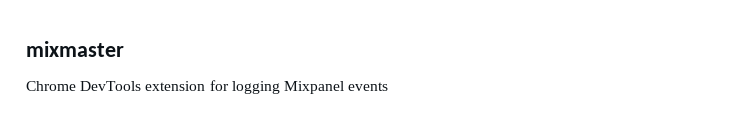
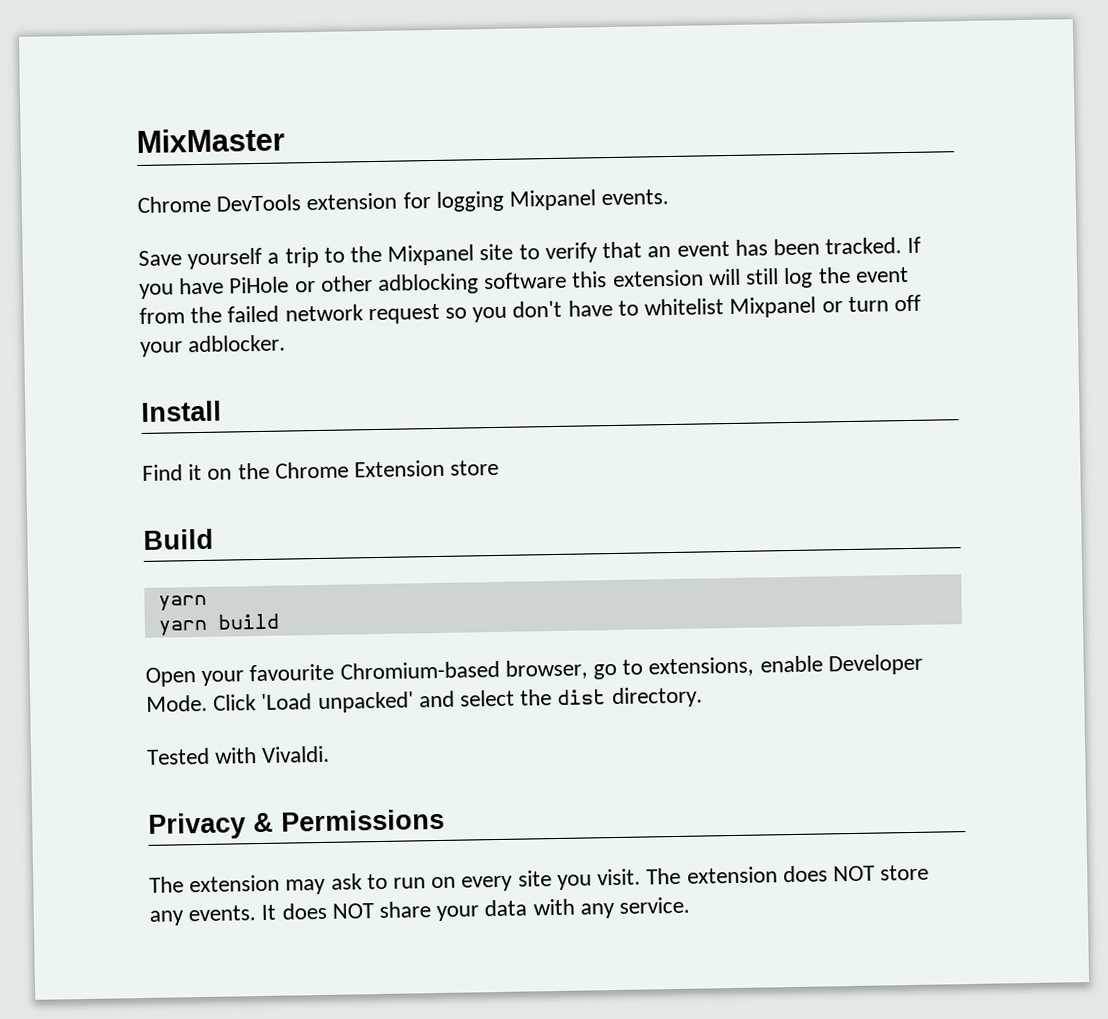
- mixmaster
+ MixMaster
- Chrome DevTools extension for logging Mixpanel events
+ Chrome DevTools extension for logging Mixpanel events.
+ Save yourself a trip to the Mixpanel site to verify that an event has been tracked. If you have PiHole or other adblocking software this extension will still log the event from the failed network request so you don't have to whitelist Mixpanel or turn off your adblocker.
+ Install
+ Find it on the Chrome Extension store
+ Build
+ yarn
+ yarn build
+ Open your favourite Chromium-based browser, go to extensions, enable Developer Mode. Click 'Load unpacked' and select the dist directory.
+ Tested with Vivaldi.
+ Privacy & Permissions
+ The extension may ask to run on every site you visit. The extension does NOT store any events. It does NOT share your data with any service.

